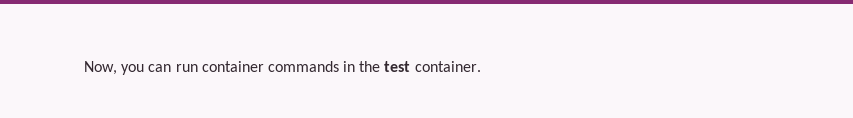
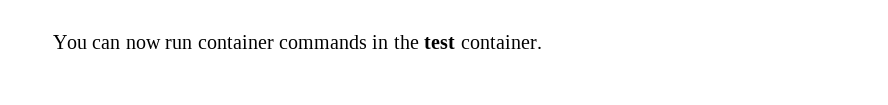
- Now, you can run container commands in the test container.
+ You can now run container commands in the test container.

